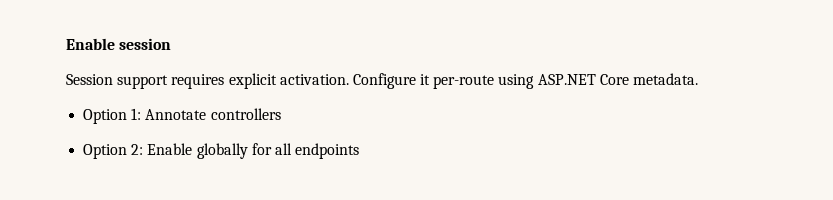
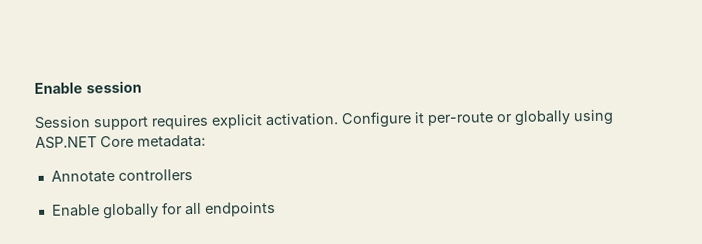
- Configure it per-route using ASP.NET Core metadata.
- Option 1: Annotate controllers
+ Configure it per-route or globally using ASP.NET Core metadata:
+ Annotate controllers
- Option 2: Enable globally for all endpoints
+ Enable globally for all endpoints

